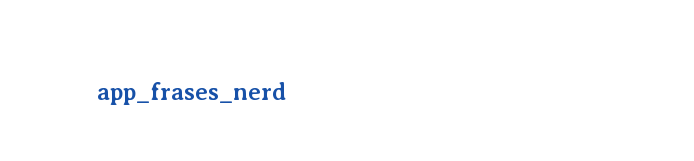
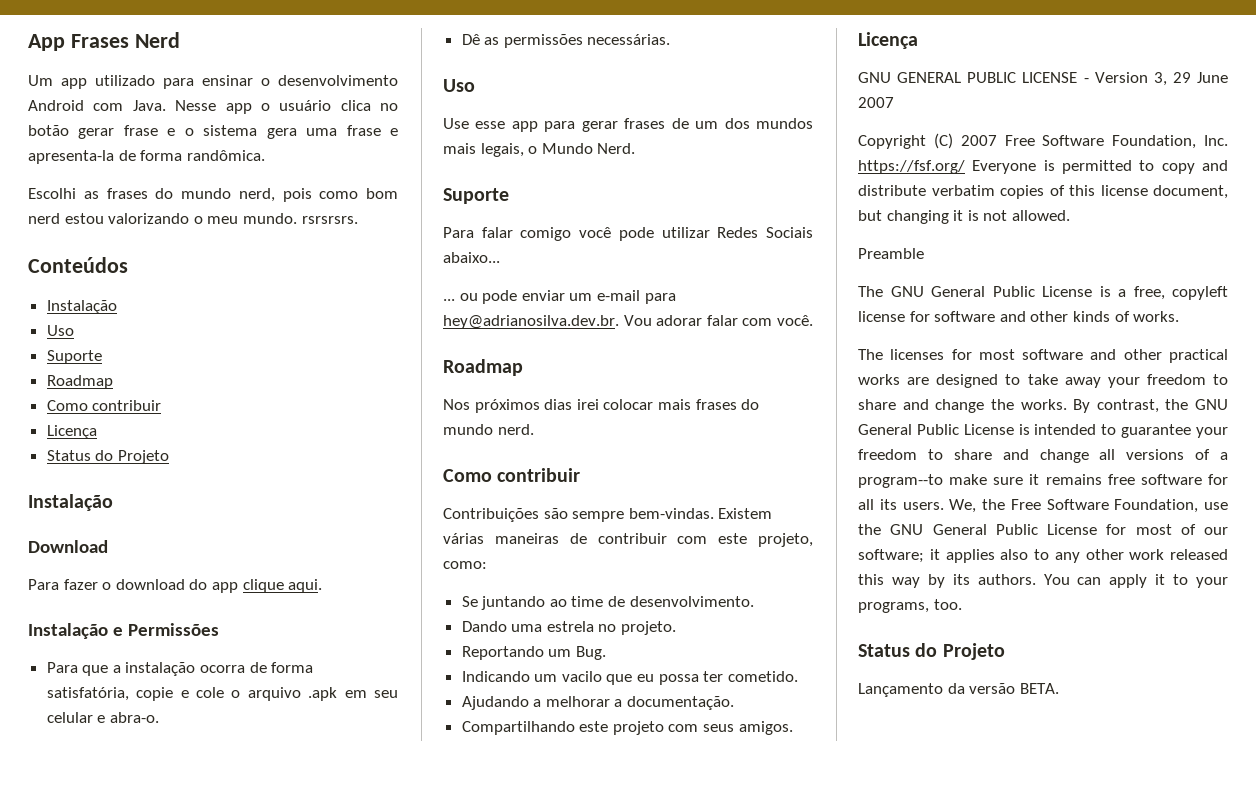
- app_frases_nerd
+ App Frases Nerd
+ Um app utilizado para ensinar o desenvolvimento Android com Java. Nesse app o usuário clica no botão gerar frase e o sistema gera uma frase e apresenta-la de forma randômica.
+ Escolhi as frases do mundo nerd, pois como bom nerd estou valorizando o meu mundo. rsrsrsrs.
+ Conteúdos
+ Instalação
+ Uso
+ Suporte
+ Roadmap
+ Como contribuir
+ Licença
+ Status do Projeto
+ Instalação
+ Download
+ Para fazer o download do app clique aqui.
+ Instalação e Permissões
+ Para que a instalação ocorra de forma satisfatória, copie e cole o arquivo .apk em seu celular e abra-o.
+ Dê as permissões necessárias.
+ Uso
+ Use esse app para gerar frases de um dos mundos mais legais, o Mundo Nerd.
+ Suporte
+ Para falar comigo você pode utilizar Redes Sociais abaixo...
+ ... ou pode enviar um e-mail para hey@adrianosilva.dev.br. Vou adorar falar com você.
+ Roadmap
+ Nos próximos dias irei colocar mais frases do mundo nerd.
+ Como contribuir
+ Contribuições são sempre bem-vindas. Existem várias maneiras de contribuir com este projeto, como:
+ Se juntando ao time de desenvolvimento.
+ Dando uma estrela no projeto.
+ Reportando um Bug.
+ Indicando um vacilo que eu possa ter cometido.
+ Ajudando a melhorar a documentação.
+ Compartilhando este projeto com seus amigos.
+ Licença
+ GNU GENERAL PUBLIC LICENSE - Version 3, 29 June 2007
+ Copyright (C) 2007 Free Software Foundation, Inc. https://fsf.org/ Everyone is permitted to copy and distribute verbatim copies of this license document, but changing it is not allowed.
+ Preamble
+ The GNU General Public License is a free, copyleft license for software and other kinds of works.
+ The licenses for most software and other practical works are designed to take away your freedom to share and change the works. By contrast, the GNU General Public License is intended to guarantee your freedom to share and change all versions of a program--to make sure it remains free software for all its users. We, the Free Software Foundation, use the GNU General Public License for most of our software; it applies also to any other work released this way by its authors. You can apply it to your programs, too.
+ Status do Projeto
+ Lançamento da versão BETA.

